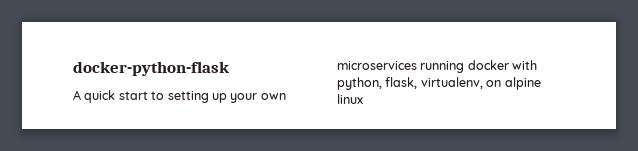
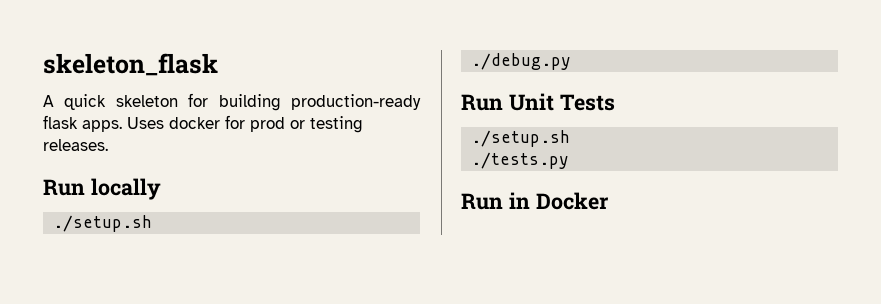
- docker-python-flask
+ skeleton_flask
- A quick start to setting up your own microservices running docker with python, flask, virtualenv, on alpine linux
+ A quick skeleton for building production-ready flask apps. Uses docker for prod or testing releases.
+ Run locally
+ ./setup.sh
+ ./debug.py
+ Run Unit Tests
+ ./setup.sh
+ ./tests.py
+ Run in Docker

